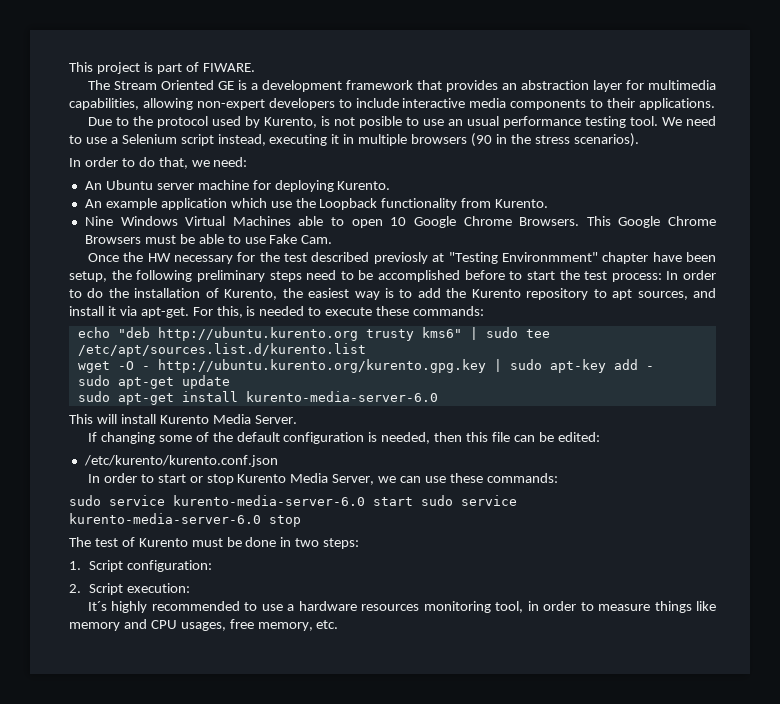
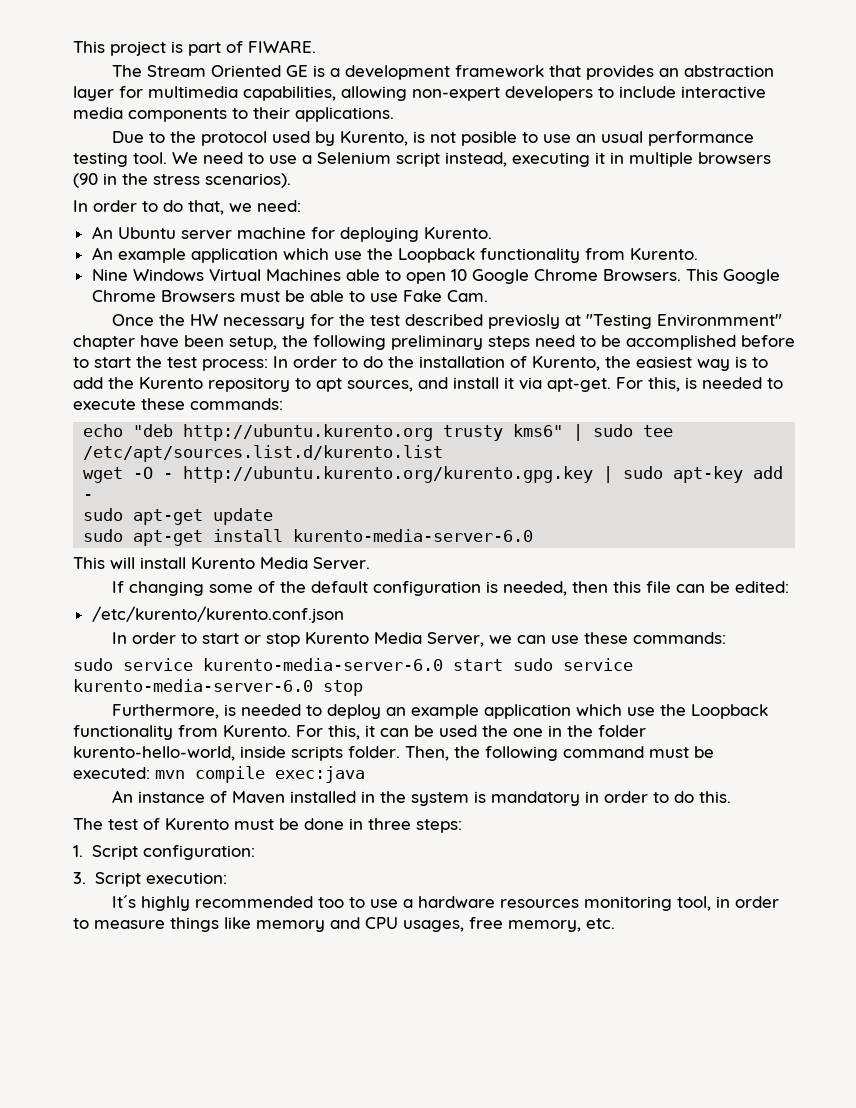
+ Furthermore, is needed to deploy an example application which use the Loopback functionality from Kurento. For this, it can be used the one in the folder kurento-hello-world, inside scripts folder. Then, the following command must be executed: mvn compile exec:java
+ An instance of Maven installed in the system is mandatory in order to do this.
- The test of Kurento must be done in two steps:
+ The test of Kurento must be done in three steps:
- 2. Script execution:
+ 3. Script execution:
- It´s highly recommended to use a hardware resources monitoring tool, in order to measure things like memory and CPU usages, free memory, etc.
+ It´s highly recommended too to use a hardware resources monitoring tool, in order to measure things like memory and CPU usages, free memory, etc.

